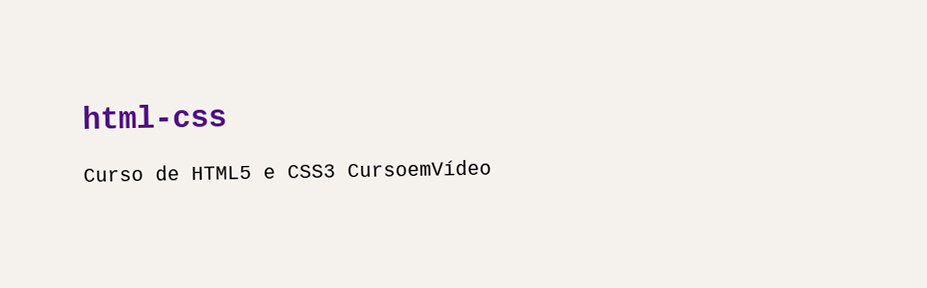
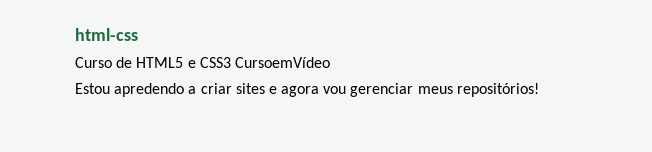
+ Estou apredendo a criar sites e agora vou gerenciar meus repositórios!

